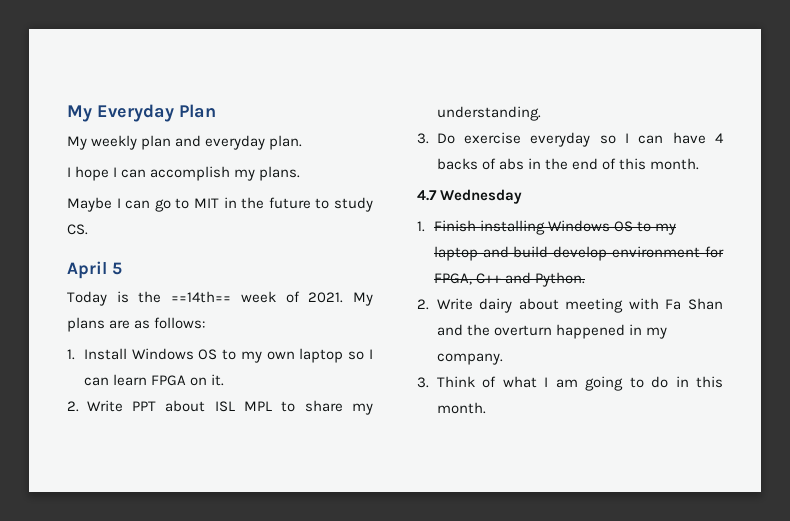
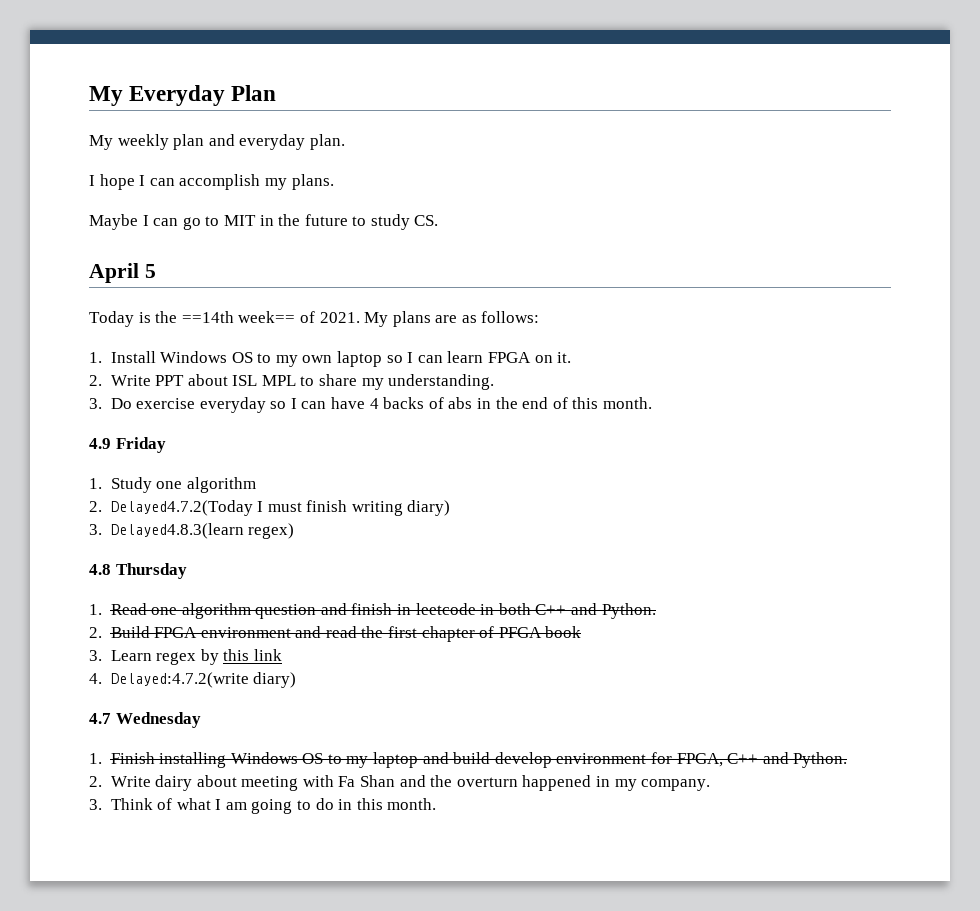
- Today is the ==14th== week of 2021.
+ Today is the ==14th week== of 2021.
+ 4.9 Friday
+ 1. Study one algorithm
+ 2. Delayed4.7.2(Today I must finish writing diary)
+ 3. Delayed4.8.3(learn regex)
+ 4.8 Thursday
+ 1. Read one algorithm question and finish in leetcode in both C++ and Python.
+ 2. Build FPGA environment and read the first chapter of PFGA book
+ 3. Learn regex by this link
+ 4. Delayed:4.7.2(write diary)

